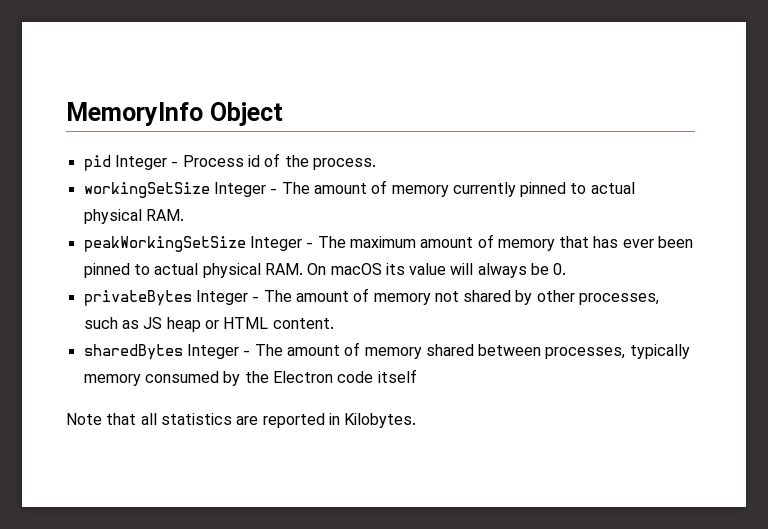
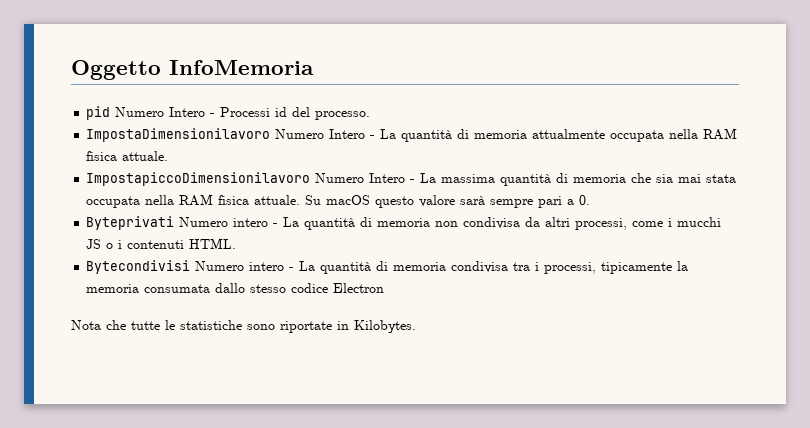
- MemoryInfo Object
+ Oggetto InfoMemoria
- pid Integer - Process id of the process.
- workingSetSize Integer - The amount of memory currently pinned to actual physical RAM.
- peakWorkingSetSize Integer - The maximum amount of memory that has ever been pinned to actual physical RAM. On macOS its value will always be 0.
- privateBytes Integer - The amount of memory not shared by other processes, such as JS heap or HTML content.
- sharedBytes Integer - The amount of memory shared between processes, typically memory consumed by the Electron code itself
- Note that all statistics are reported in Kilobytes.
+ pid Numero Intero - Processi id del processo.
+ ImpostaDimensionilavoro Numero Intero - La quantità di memoria attualmente occupata nella RAM fisica attuale.
+ ImpostapiccoDimensionilavoro Numero Intero - La massima quantità di memoria che sia mai stata occupata nella RAM fisica attuale. Su macOS questo valore sarà sempre pari a 0.
+ Byteprivati Numero intero - La quantità di memoria non condivisa da altri processi, come i mucchi JS o i contenuti HTML.
+ Bytecondivisi Numero intero - La quantità di memoria condivisa tra i processi, tipicamente la memoria consumata dallo stesso codice Electron
+ Nota che tutte le statistiche sono riportate in Kilobytes.

